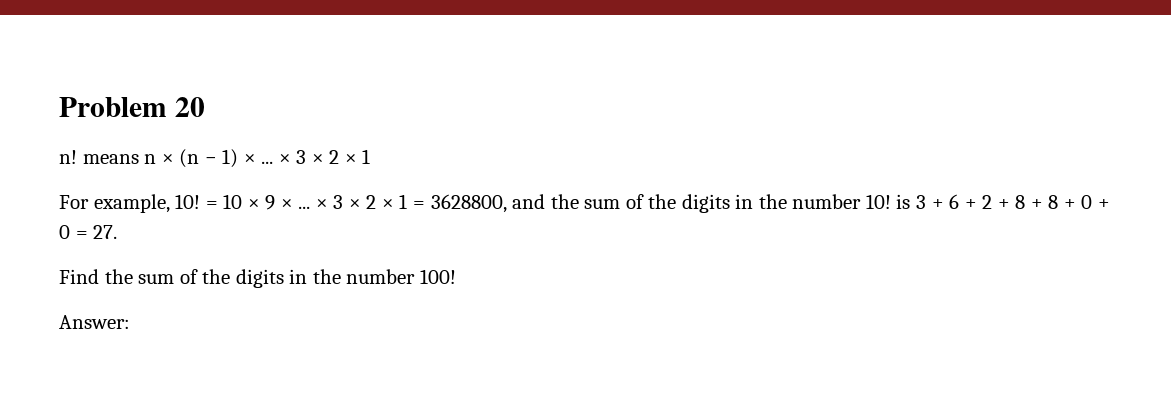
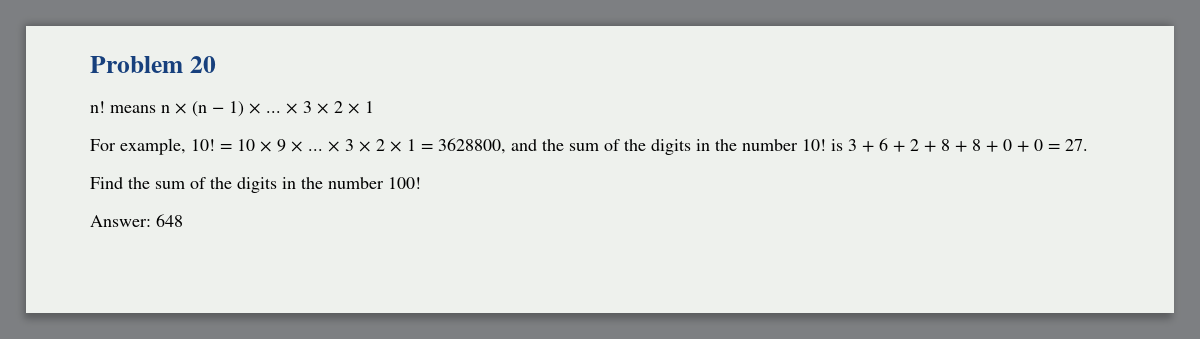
- Answer:
+ Answer: 648

